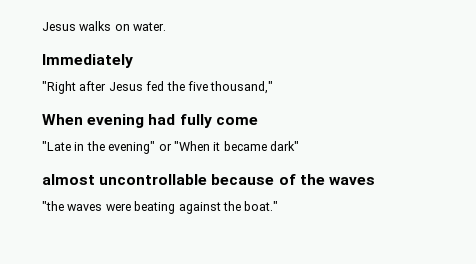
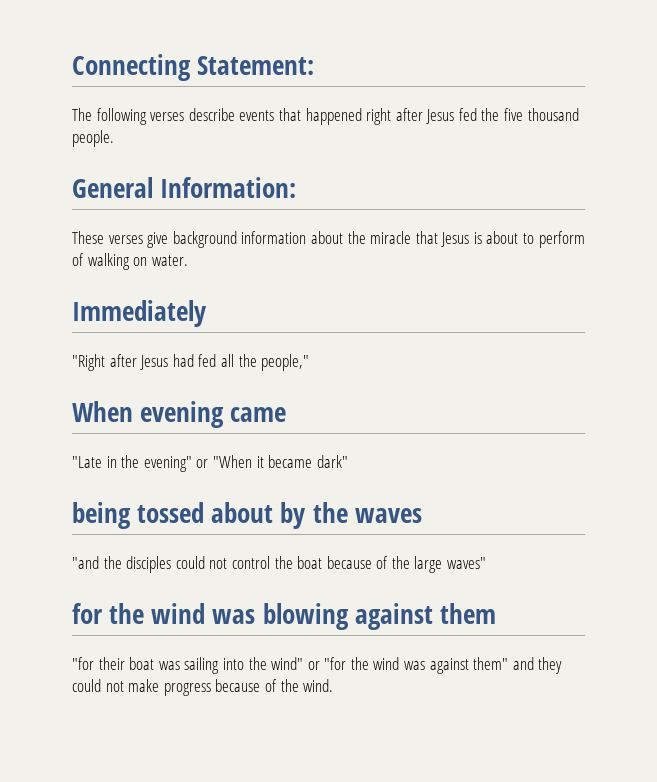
- Jesus walks on water.
+ Connecting Statement:
+ The following verses describe events that happened right after Jesus fed the five thousand people.
+ General Information:
+ These verses give background information about the miracle that Jesus is about to perform of walking on water.
- "Right after Jesus fed the five thousand,"
+ "Right after Jesus had fed all the people,"
- When evening had fully come
+ When evening came
- almost uncontrollable because of the waves
- "the waves were beating against the boat."
+ being tossed about by the waves
+ "and the disciples could not control the boat because of the large waves"
+ for the wind was blowing against them
+ "for their boat was sailing into the wind" or "for the wind was against them" and they could not make progress because of the wind.

